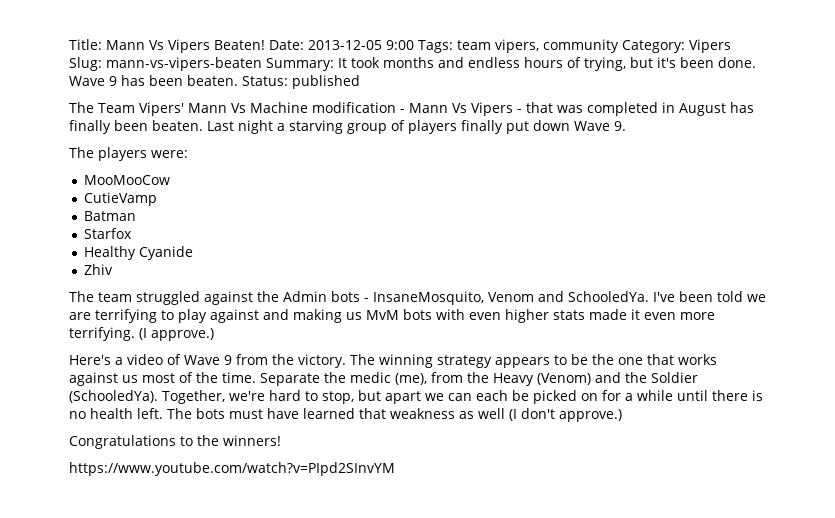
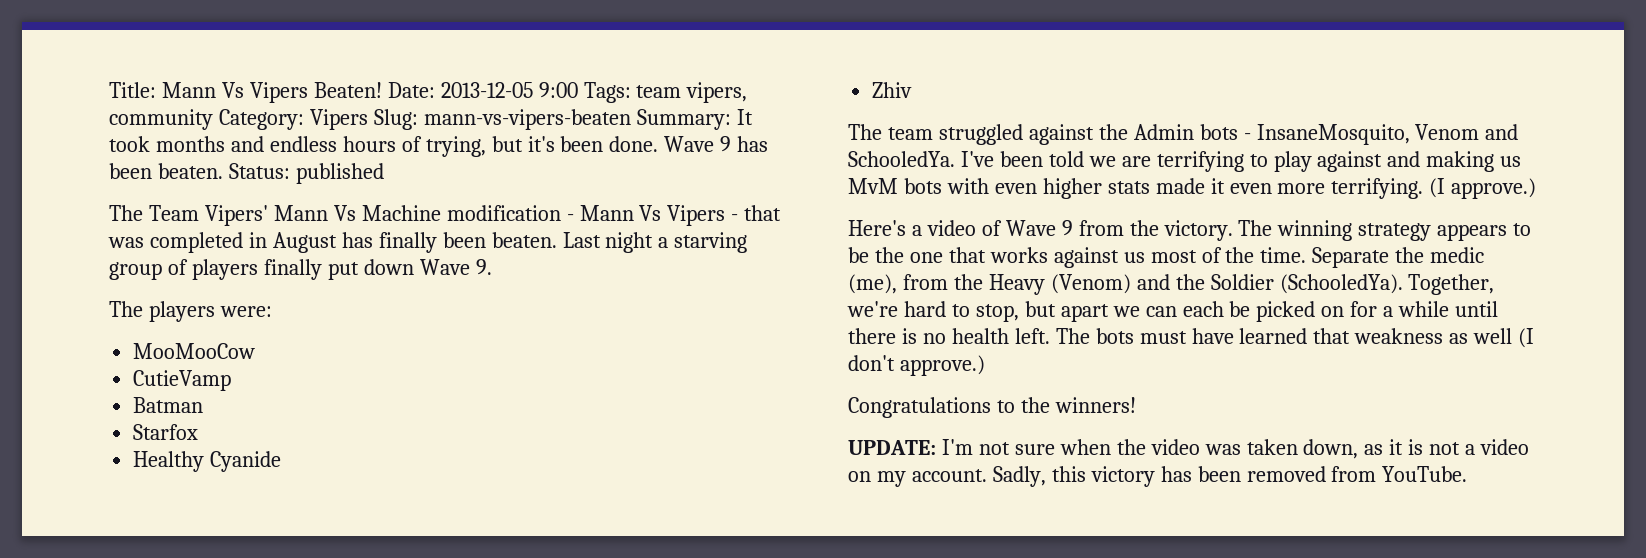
- https://www.youtube.com/watch?v=PIpd2SInvYM
+ UPDATE: I'm not sure when the video was taken down, as it is not a video on my account. Sadly, this victory has been removed from YouTube.

